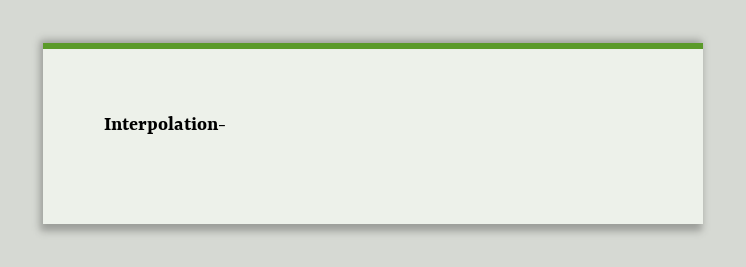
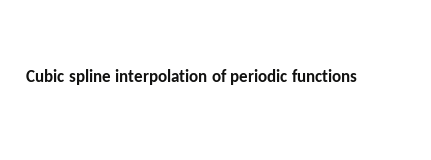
- Interpolation-
+ Cubic spline interpolation of periodic functions

